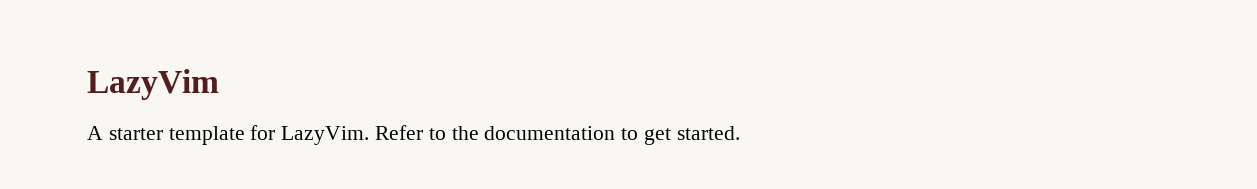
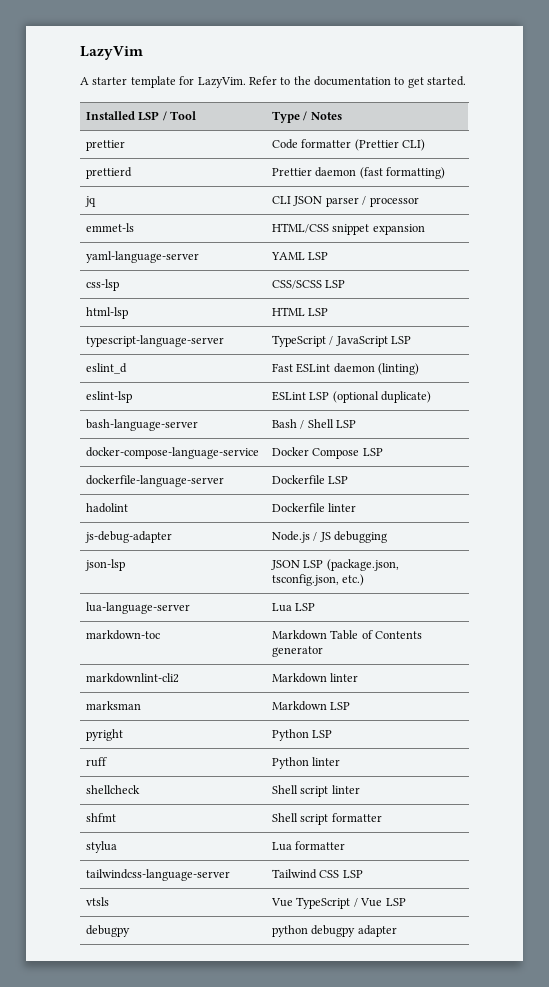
+ Installed LSP / Tool | Type / Notes
+ prettier | Code formatter (Prettier CLI)
+ prettierd | Prettier daemon (fast formatting)
+ jq | CLI JSON parser / processor
+ emmet-ls | HTML/CSS snippet expansion
+ yaml-language-server | YAML LSP
+ css-lsp | CSS/SCSS LSP
+ html-lsp | HTML LSP
+ typescript-language-server | TypeScript / JavaScript LSP
+ eslint_d | Fast ESLint daemon (linting)
+ eslint-lsp | ESLint LSP (optional duplicate)
+ bash-language-server | Bash / Shell LSP
+ docker-compose-language-service | Docker Compose LSP
+ dockerfile-language-server | Dockerfile LSP
+ hadolint | Dockerfile linter
+ js-debug-adapter | Node.js / JS debugging
+ json-lsp | JSON LSP (package.json, tsconfig.json, etc.)
+ lua-language-server | Lua LSP
+ markdown-toc | Markdown Table of Contents generator
+ markdownlint-cli2 | Markdown linter
+ marksman | Markdown LSP
+ pyright | Python LSP
+ ruff | Python linter
+ shellcheck | Shell script linter
+ shfmt | Shell script formatter
+ stylua | Lua formatter
+ tailwindcss-language-server | Tailwind CSS LSP
+ vtsls | Vue TypeScript / Vue LSP
+ debugpy | python debugpy adapter

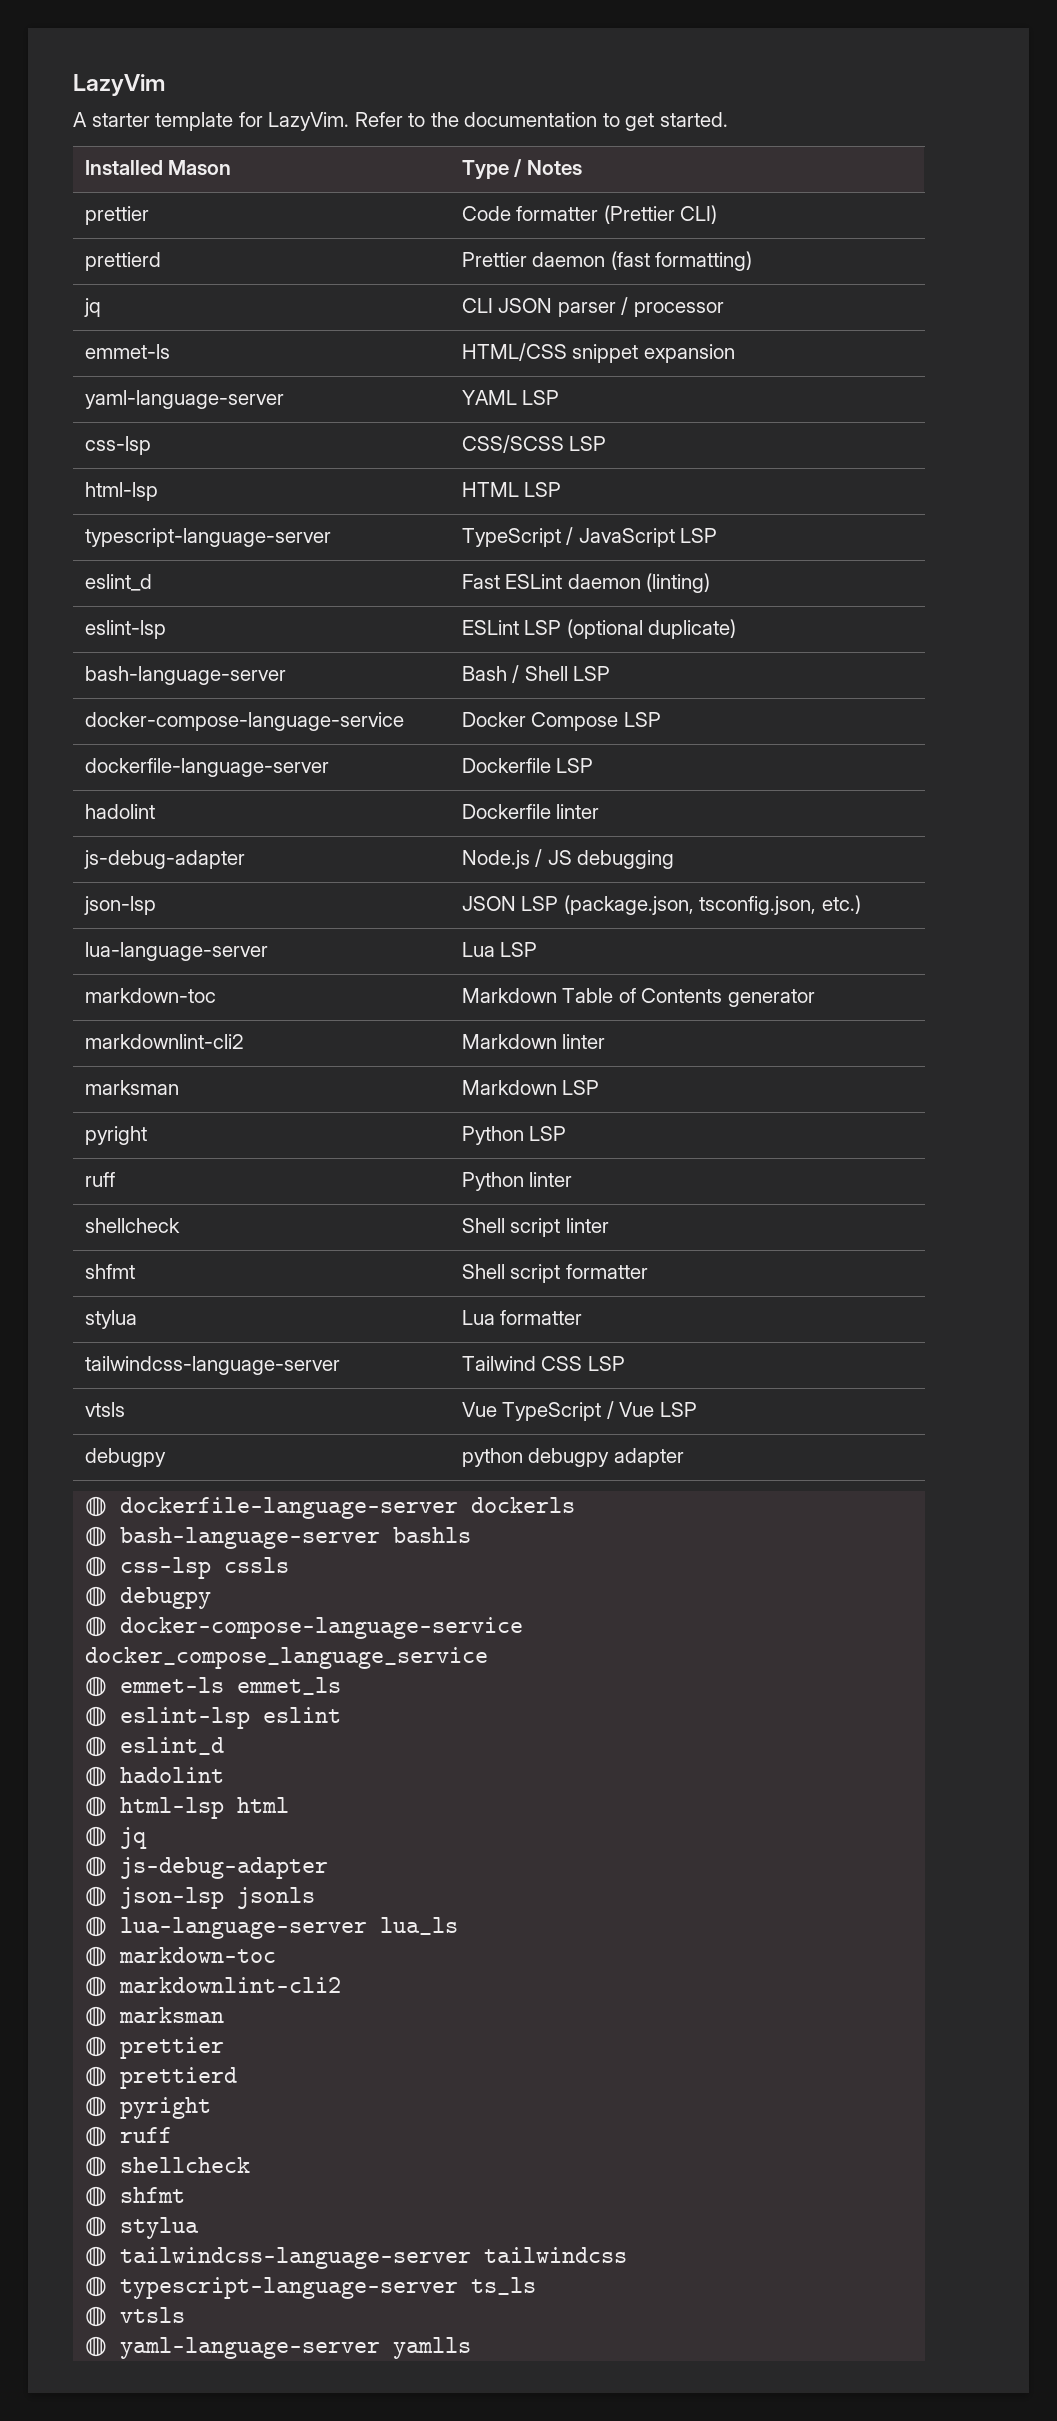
- Installed LSP / Tool | Type / Notes
+ Installed Mason | Type / Notes
+ ◍ dockerfile-language-server dockerls
+ ◍ bash-language-server bashls
+ ◍ css-lsp cssls
+ ◍ debugpy
+ ◍ docker-compose-language-service docker_compose_language_service
+ ◍ emmet-ls emmet_ls
+ ◍ eslint-lsp eslint
+ ◍ eslint_d
+ ◍ hadolint
+ ◍ html-lsp html
+ ◍ jq
+ ◍ js-debug-adapter
+ ◍ json-lsp jsonls
+ ◍ lua-language-server lua_ls
+ ◍ markdown-toc
+ ◍ markdownlint-cli2
+ ◍ marksman
+ ◍ prettier
+ ◍ prettierd
+ ◍ pyright
+ ◍ ruff
+ ◍ shellcheck
+ ◍ shfmt
+ ◍ stylua
+ ◍ tailwindcss-language-server tailwindcss
+ ◍ typescript-language-server ts_ls
+ ◍ vtsls
+ ◍ yaml-language-server yamlls

